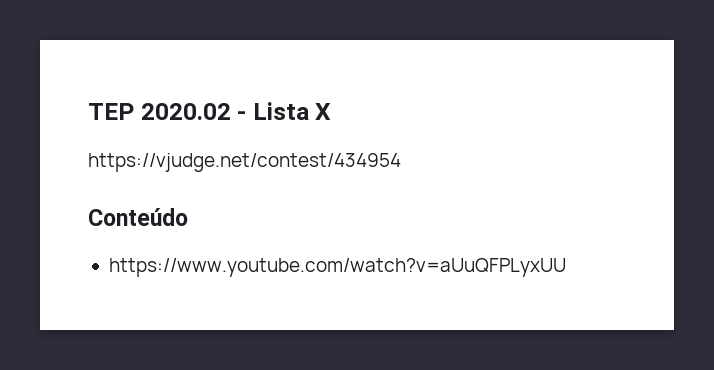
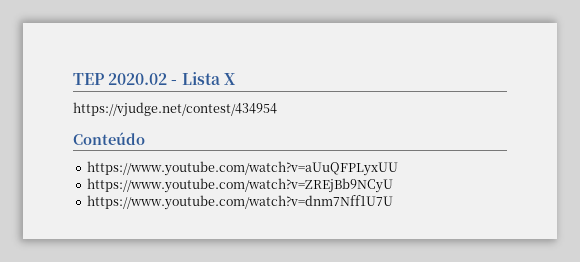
+ https://www.youtube.com/watch?v=ZREjBb9NCyU
+ https://www.youtube.com/watch?v=dnm7Nff1U7U

